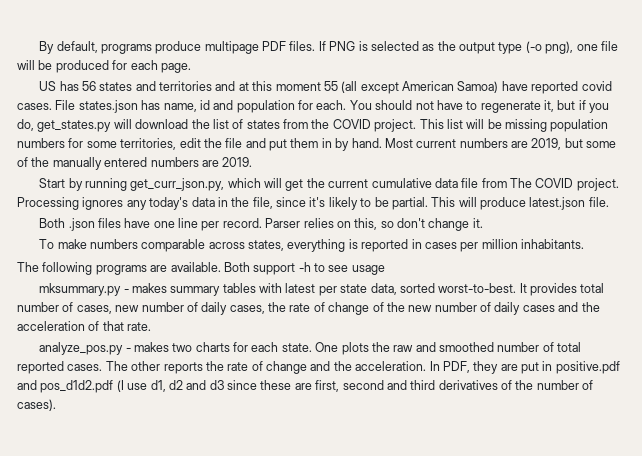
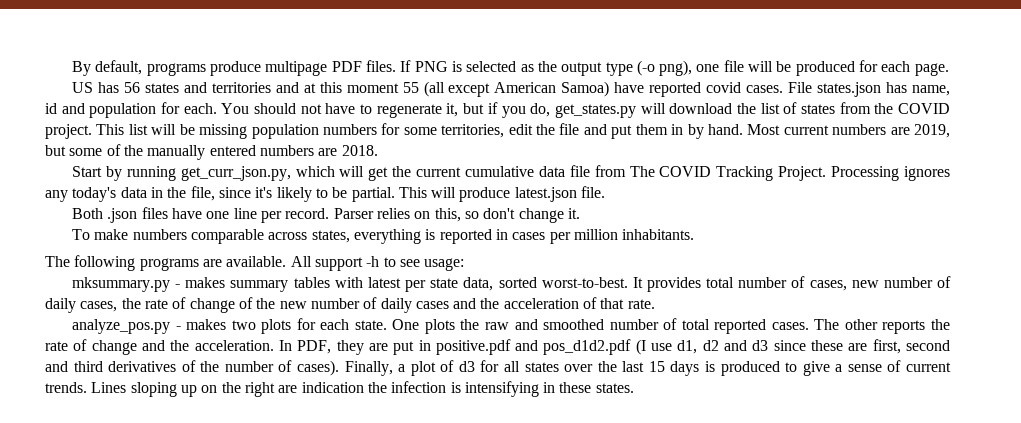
- Most current numbers are 2019, but some of the manually entered numbers are 2019.
+ Most current numbers are 2019, but some of the manually entered numbers are 2018.
- Start by running get_curr_json.py, which will get the current cumulative data file from The COVID project.
+ Start by running get_curr_json.py, which will get the current cumulative data file from The COVID Tracking Project.
- Both support -h to see usage
+ All support -h to see usage:
- analyze_pos.py - makes two charts for each state.
+ analyze_pos.py - makes two plots for each state.
+ Finally, a plot of d3 for all states over the last 15 days is produced to give a sense of current trends. Lines sloping up on the right are indication the infection is intensifying in these states.

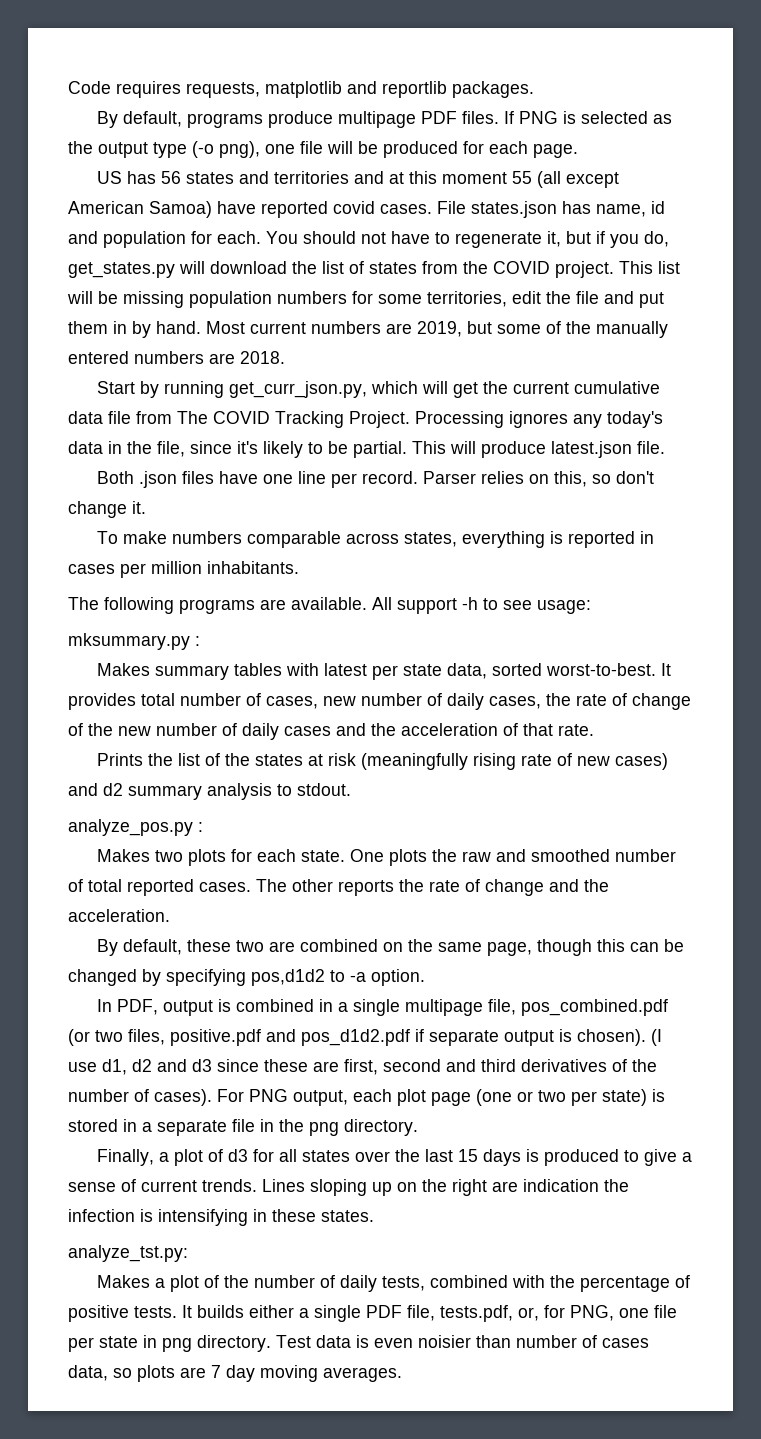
+ Code requires requests, matplotlib and reportlib packages.
- mksummary.py - makes summary tables with latest per state data, sorted worst-to-best.
+ mksummary.py :
+ Makes summary tables with latest per state data, sorted worst-to-best.
+ Prints the list of the states at risk (meaningfully rising rate of new cases) and d2 summary analysis to stdout.
- analyze_pos.py - makes two plots for each state.
+ analyze_pos.py :
+ Makes two plots for each state.
- The other reports the rate of change and the acceleration. In PDF, they are put in positive.pdf and pos_d1d2.pdf (I use d1, d2 and d3 since these are first, second and third derivatives of the number of cases). Finally, a plot of d3 for all states over the last 15 days is produced to give a sense of current trends.
+ The other reports the rate of change and the acceleration.
+ By default, these two are combined on the same page, though this can be changed by specifying pos,d1d2 to -a option.
+ In PDF, output is combined in a single multipage file, pos_combined.pdf (or two files, positive.pdf and pos_d1d2.pdf if separate output is chosen). (I use d1, d2 and d3 since these are first, second and third derivatives of the number of cases). For PNG output, each plot page (one or two per state) is stored in a separate file in the png directory.
+ Finally, a plot of d3 for all states over the last 15 days is produced to give a sense of current trends.
+ analyze_tst.py:
+ Makes a plot of the number of daily tests, combined with the percentage of positive tests. It builds either a single PDF file, tests.pdf, or, for PNG, one file per state in png directory. Test data is even noisier than number of cases data, so plots are 7 day moving averages.

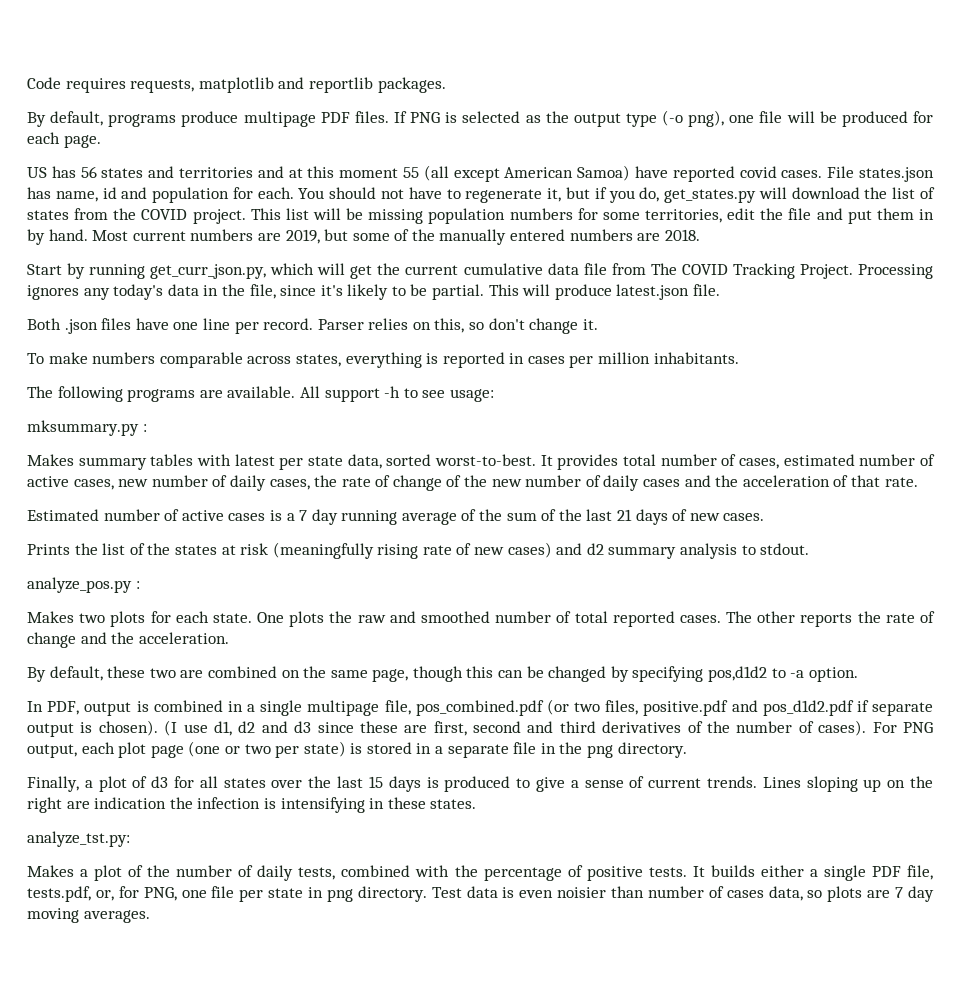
- It provides total number of cases, new number of daily cases, the rate of change of the new number of daily cases and the acceleration of that rate.
+ It provides total number of cases, estimated number of active cases, new number of daily cases, the rate of change of the new number of daily cases and the acceleration of that rate.
+ Estimated number of active cases is a 7 day running average of the sum of the last 21 days of new cases.

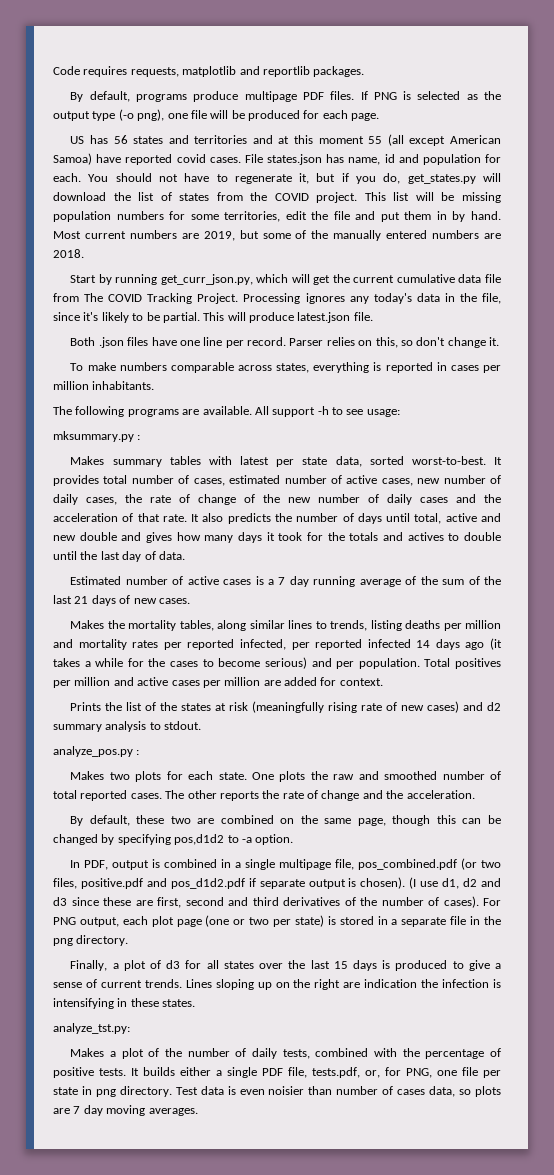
+ It also predicts the number of days until total, active and new double and gives how many days it took for the totals and actives to double until the last day of data.
+ Makes the mortality tables, along similar lines to trends, listing deaths per million and mortality rates per reported infected, per reported infected 14 days ago (it takes a while for the cases to become serious) and per population. Total positives per million and active cases per million are added for context.

